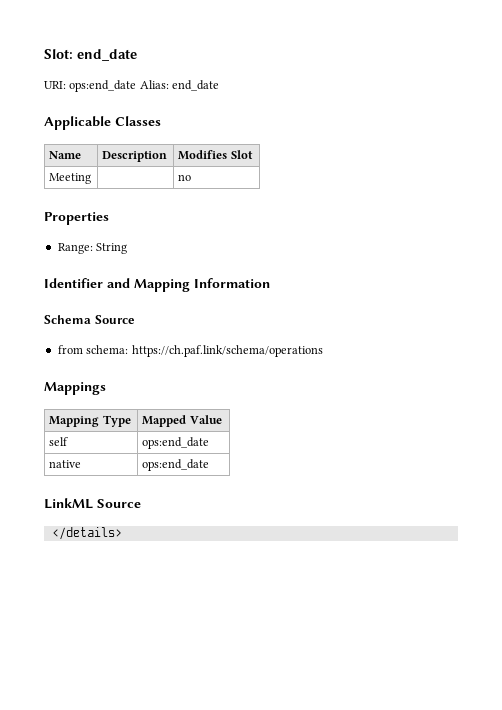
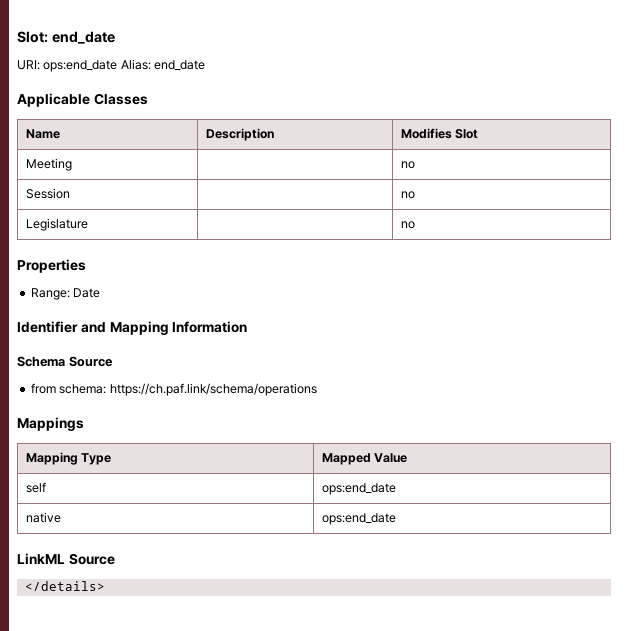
+ Session | | no
+ Legislature | | no
- Range: String
+ Range: Date

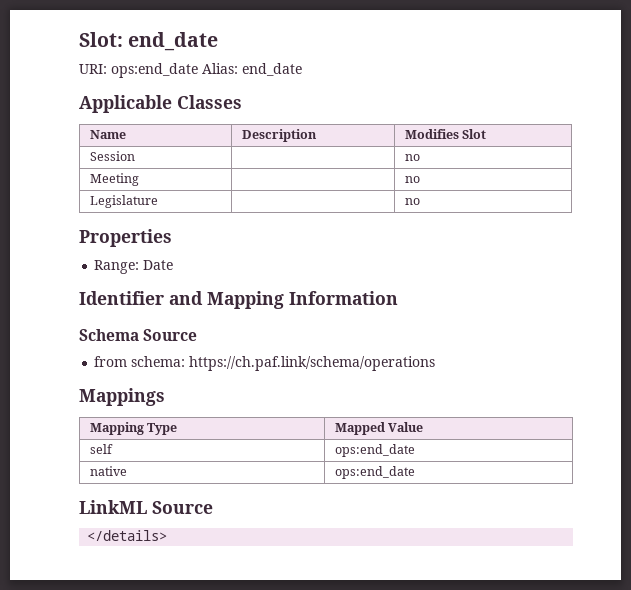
+ Session | | no
  Meeting | | no
- Session | | no

